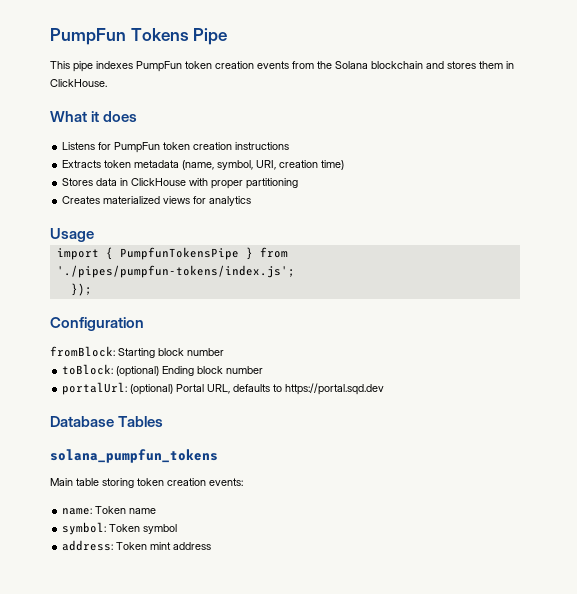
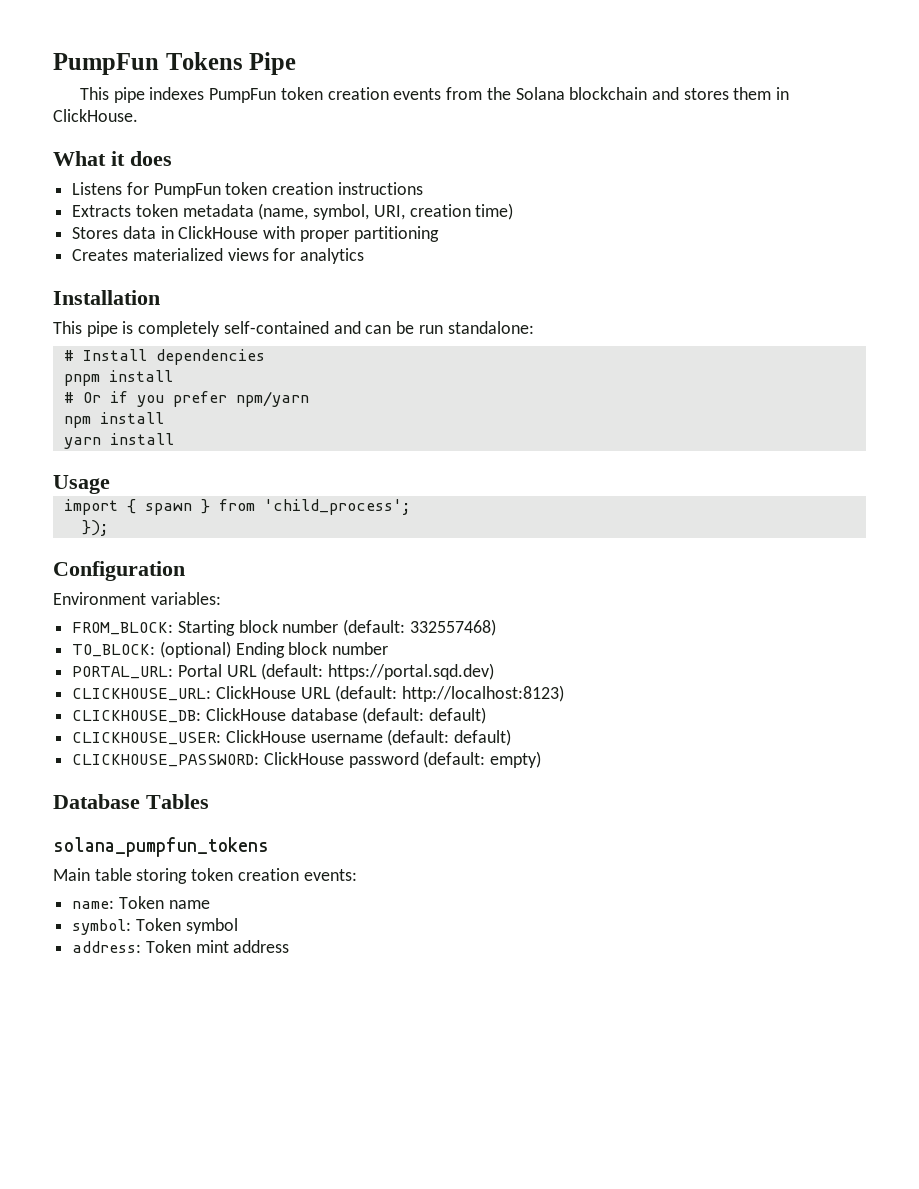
+ Installation
+ This pipe is completely self-contained and can be run standalone:
+ # Install dependencies
+ pnpm install
+ # Or if you prefer npm/yarn
+ npm install
+ yarn install
- import { PumpfunTokensPipe } from './pipes/pumpfun-tokens/index.js';
+ import { spawn } from 'child_process';
- fromBlock: Starting block number
- toBlock: (optional) Ending block number
+ Environment variables:
+ FROM_BLOCK: Starting block number (default: 332557468)
+ TO_BLOCK: (optional) Ending block number
- portalUrl: (optional) Portal URL, defaults to https://portal.sqd.dev
+ PORTAL_URL: Portal URL (default: https://portal.sqd.dev)
+ CLICKHOUSE_URL: ClickHouse URL (default: http://localhost:8123)
+ CLICKHOUSE_DB: ClickHouse database (default: default)
+ CLICKHOUSE_USER: ClickHouse username (default: default)
+ CLICKHOUSE_PASSWORD: ClickHouse password (default: empty)

